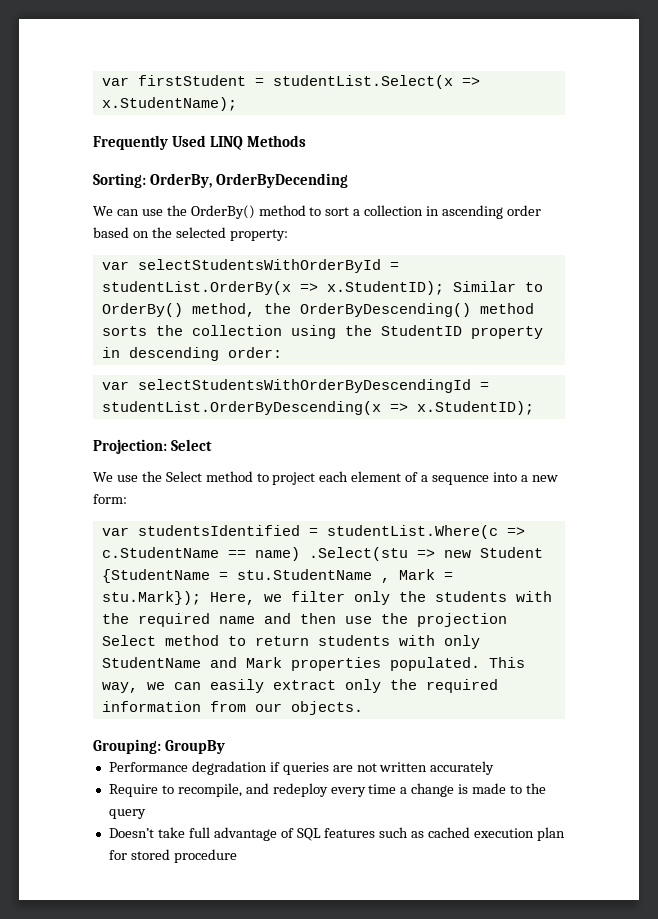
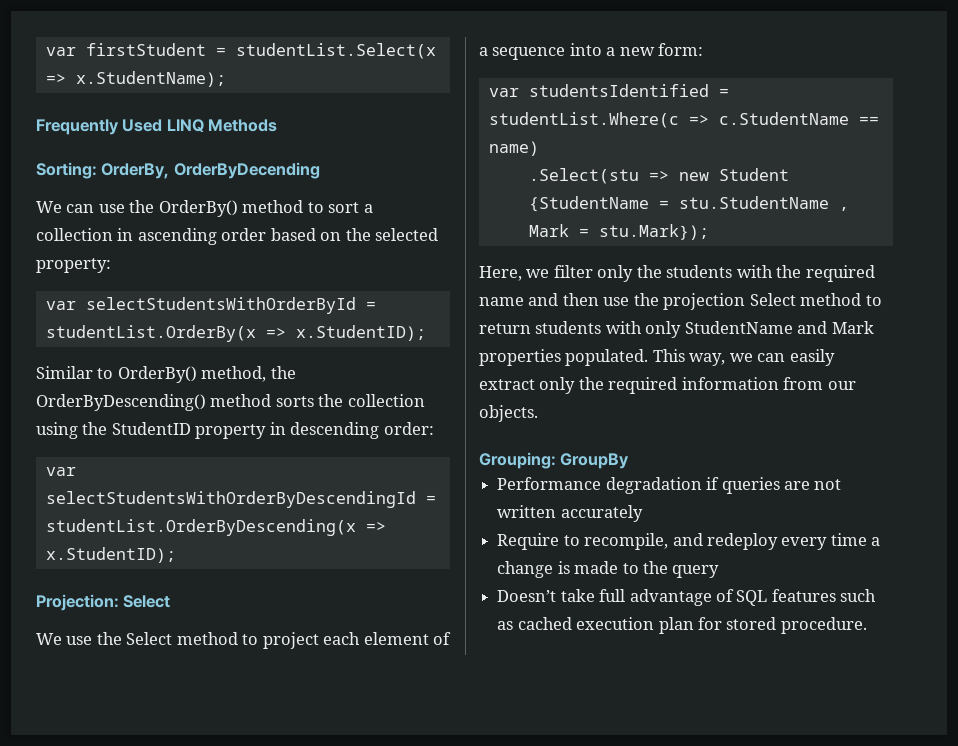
- var selectStudentsWithOrderById = studentList.OrderBy(x => x.StudentID); Similar to OrderBy() method, the OrderByDescending() method sorts the collection using the StudentID property in descending order:
+ var selectStudentsWithOrderById = studentList.OrderBy(x => x.StudentID);
+ Similar to OrderBy() method, the OrderByDescending() method sorts the collection using the StudentID property in descending order:
- var studentsIdentified = studentList.Where(c => c.StudentName == name) .Select(stu => new Student {StudentName = stu.StudentName , Mark = stu.Mark}); Here, we filter only the students with the required name and then use the projection Select method to return students with only StudentName and Mark properties populated.
+ var studentsIdentified = studentList.Where(c => c.StudentName == name)
+ .Select(stu => new Student {StudentName = stu.StudentName , Mark = stu.Mark});
+ Here, we filter only the students with the required name and then use the projection Select method to return students with only StudentName and Mark properties populated.
- Doesn’t take full advantage of SQL features such as cached execution plan for stored procedure
+ Doesn’t take full advantage of SQL features such as cached execution plan for stored procedure.

